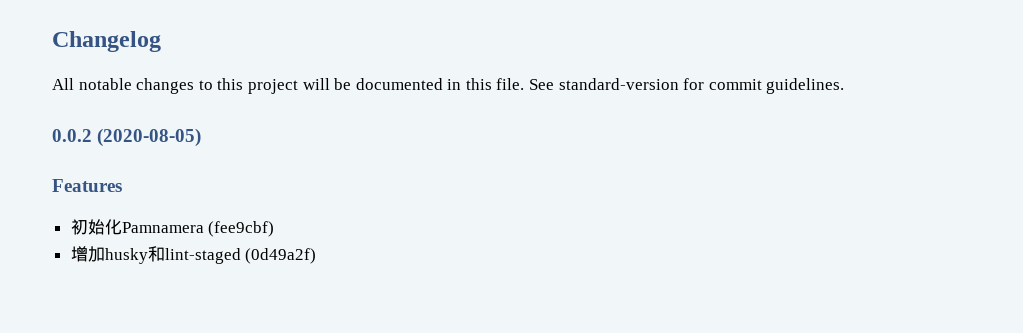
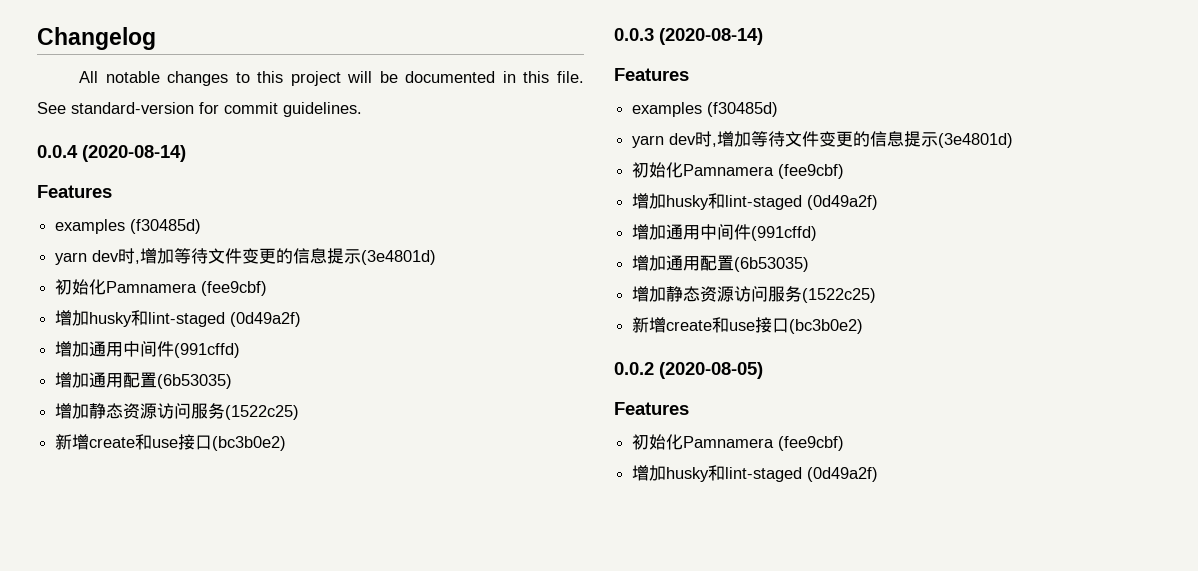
+ 0.0.4 (2020-08-14)
+ Features
+ examples (f30485d)
+ yarn dev时,增加等待文件变更的信息提示(3e4801d)
+ 初始化Pamnamera (fee9cbf)
+ 增加husky和lint-staged (0d49a2f)
+ 增加通用中间件(991cffd)
+ 增加通用配置(6b53035)
+ 增加静态资源访问服务(1522c25)
+ 新增create和use接口(bc3b0e2)
+ 0.0.3 (2020-08-14)
+ Features
+ examples (f30485d)
+ yarn dev时,增加等待文件变更的信息提示(3e4801d)
+ 初始化Pamnamera (fee9cbf)
+ 增加husky和lint-staged (0d49a2f)
+ 增加通用中间件(991cffd)
+ 增加通用配置(6b53035)
+ 增加静态资源访问服务(1522c25)
+ 新增create和use接口(bc3b0e2)

